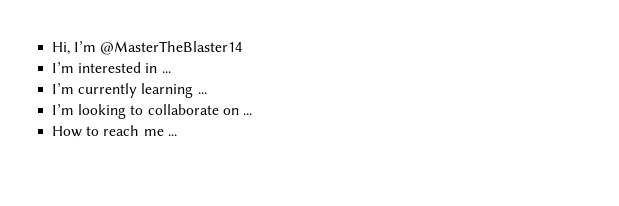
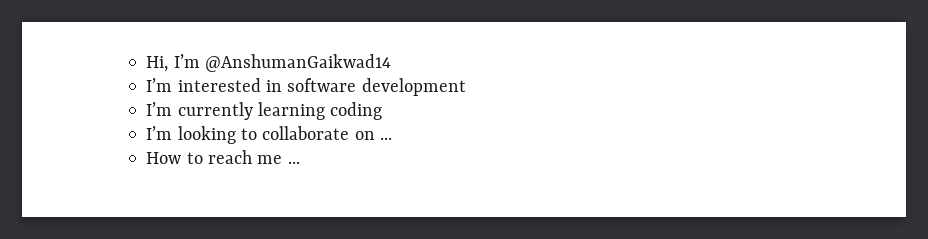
- Hi, I’m @MasterTheBlaster14
+ Hi, I’m @AnshumanGaikwad14
- I’m interested in ...
+ I’m interested in software development
- I’m currently learning ...
+ I’m currently learning coding

